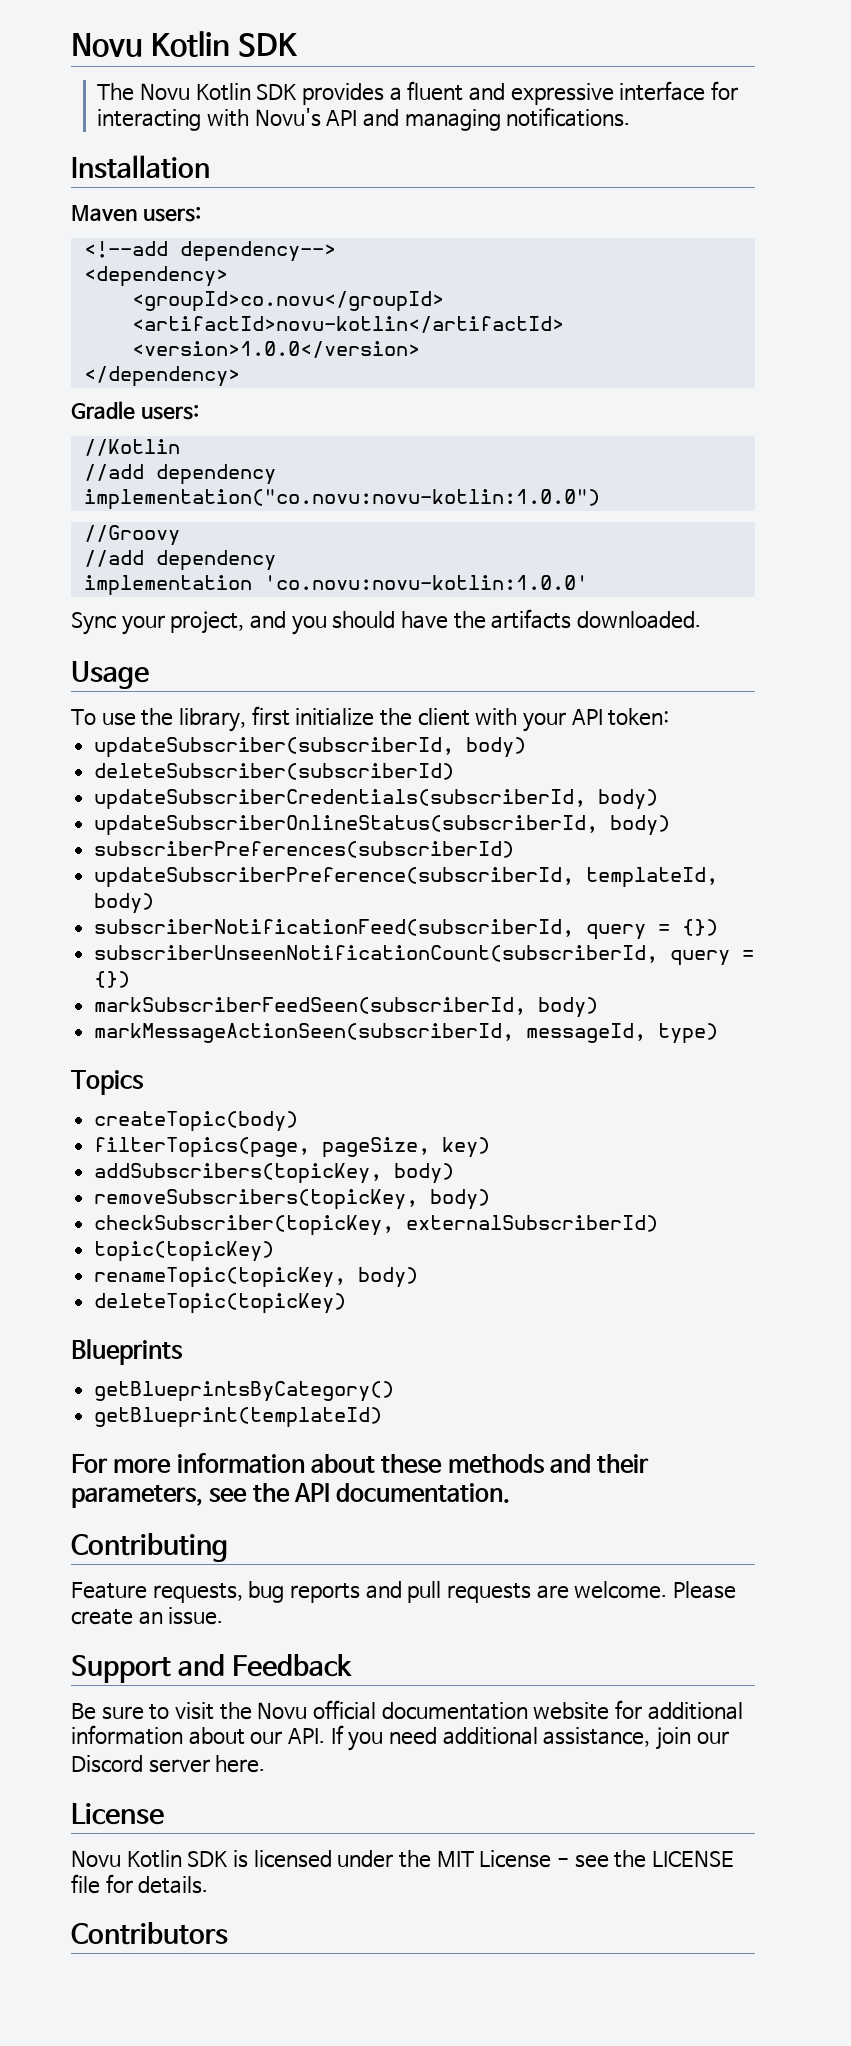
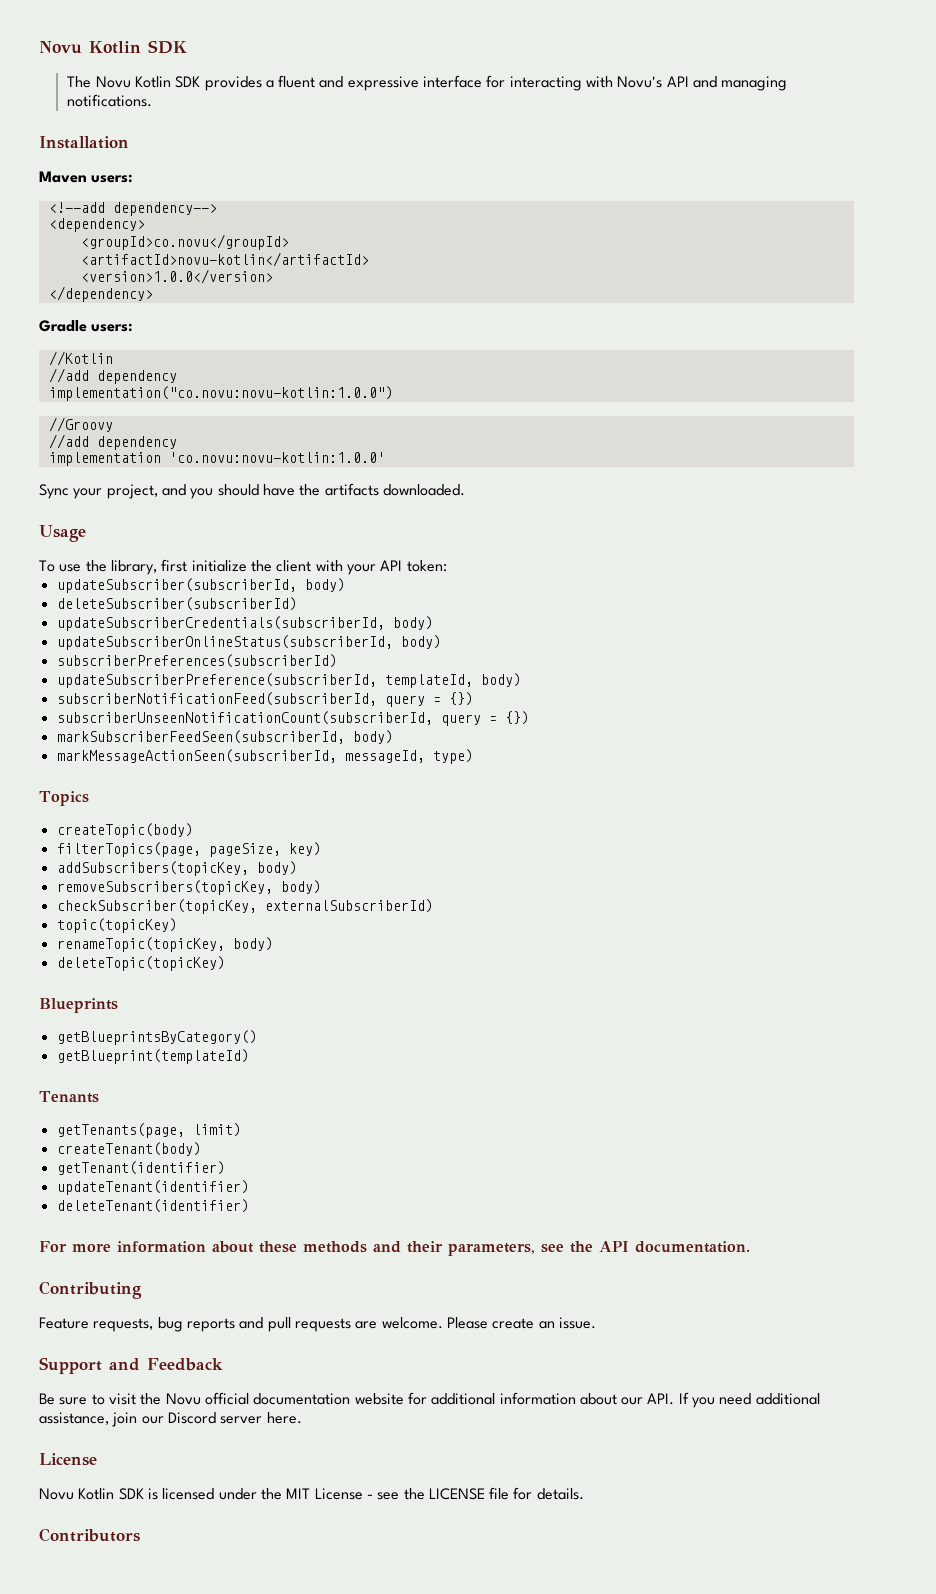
+ Tenants
+ getTenants(page, limit)
+ createTenant(body)
+ getTenant(identifier)
+ updateTenant(identifier)
+ deleteTenant(identifier)

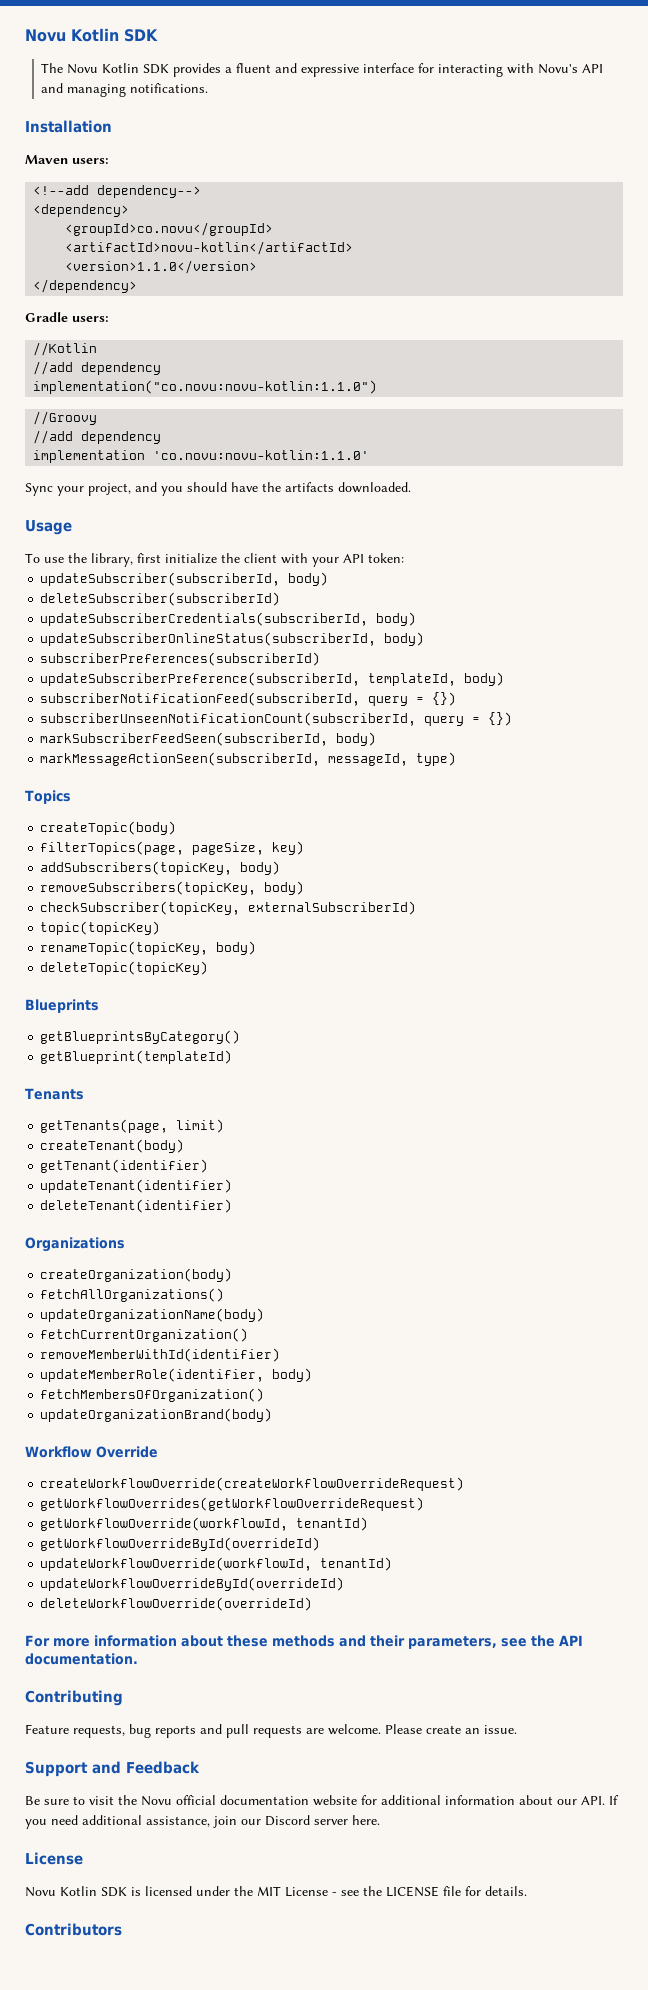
- <version>1.0.0</version>
+ <version>1.1.0</version>
- implementation("co.novu:novu-kotlin:1.0.0")
+ implementation("co.novu:novu-kotlin:1.1.0")
- implementation 'co.novu:novu-kotlin:1.0.0'
+ implementation 'co.novu:novu-kotlin:1.1.0'
+ Organizations
+ createOrganization(body)
+ fetchAllOrganizations()
+ updateOrganizationName(body)
+ fetchCurrentOrganization()
+ removeMemberWithId(identifier)
+ updateMemberRole(identifier, body)
+ fetchMembersOfOrganization()
+ updateOrganizationBrand(body)
+ Workflow Override
+ createWorkflowOverride(createWorkflowOverrideRequest)
+ getWorkflowOverrides(getWorkflowOverrideRequest)
+ getWorkflowOverride(workflowId, tenantId)
+ getWorkflowOverrideById(overrideId)
+ updateWorkflowOverride(workflowId, tenantId)
+ updateWorkflowOverrideById(overrideId)
+ deleteWorkflowOverride(overrideId)

